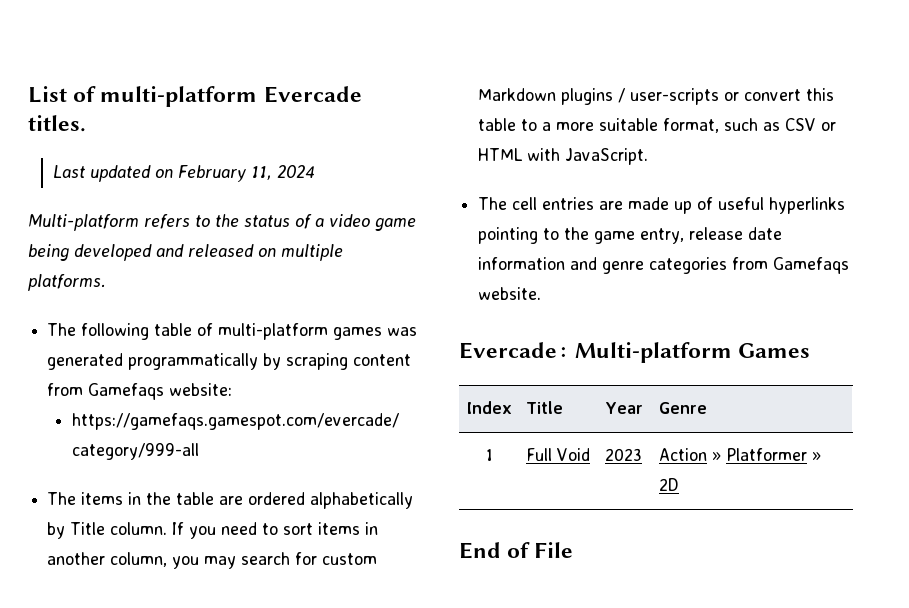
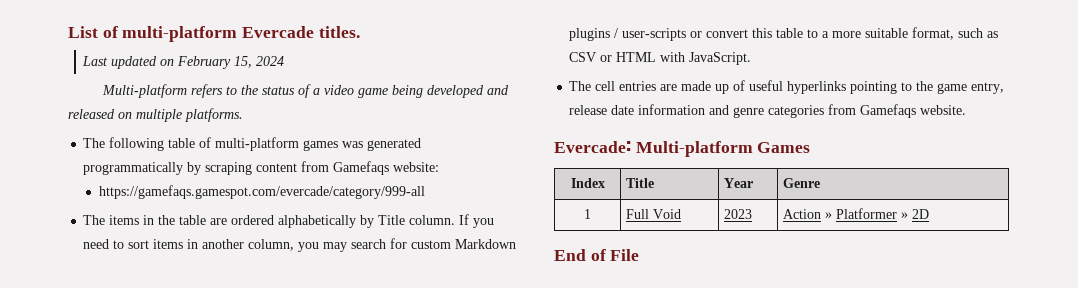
- Last updated on February 11, 2024
+ Last updated on February 15, 2024

